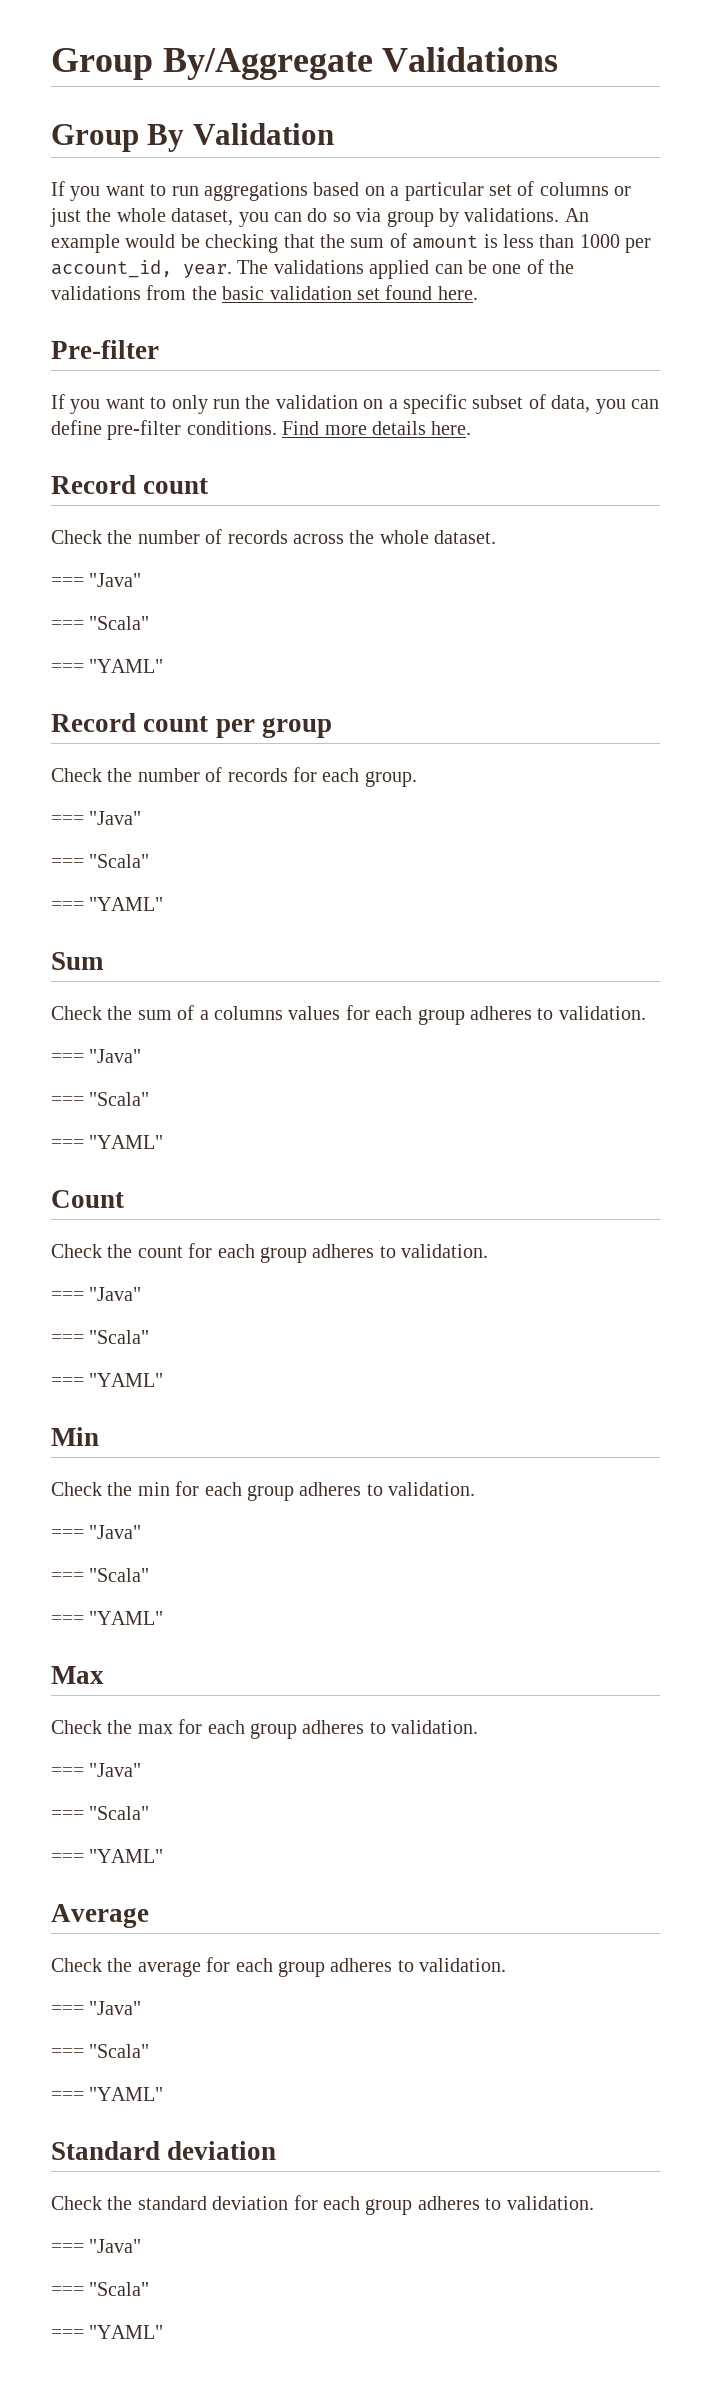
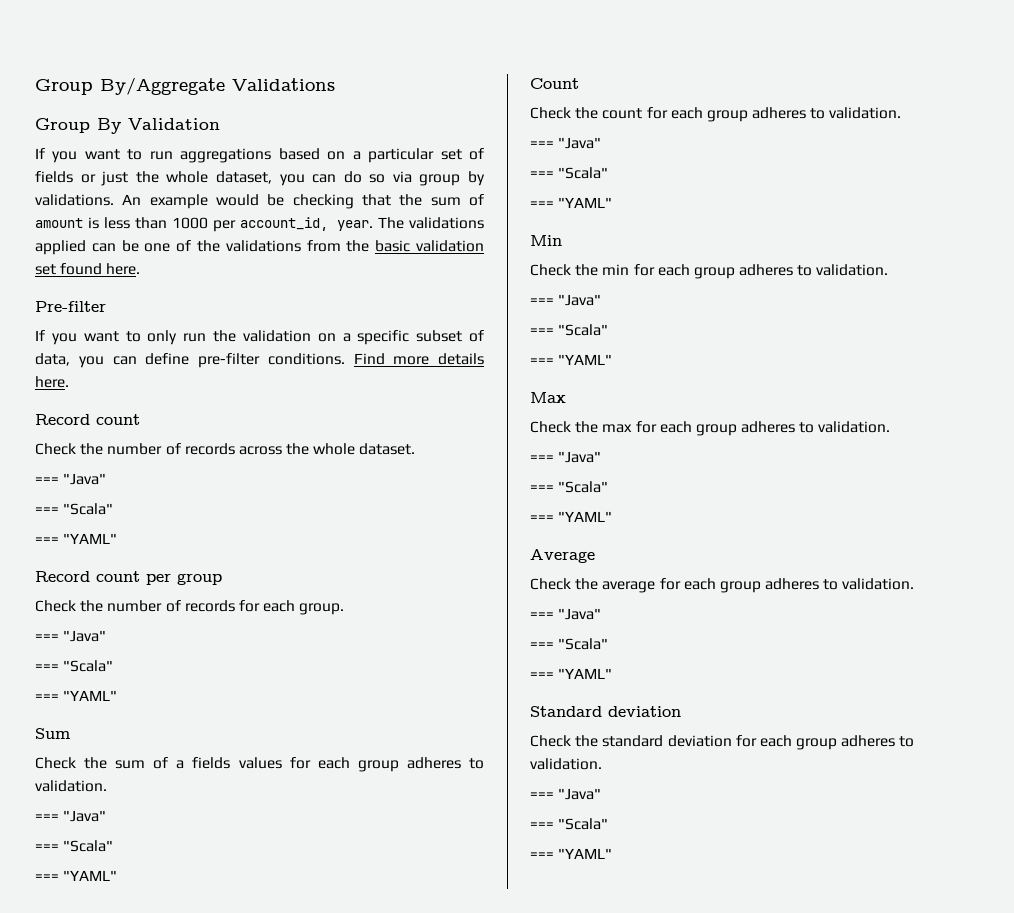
- If you want to run aggregations based on a particular set of columns or just the whole dataset, you can do so via group by validations.
+ If you want to run aggregations based on a particular set of fields or just the whole dataset, you can do so via group by validations.
- Check the sum of a columns values for each group adheres to validation.
+ Check the sum of a fields values for each group adheres to validation.

